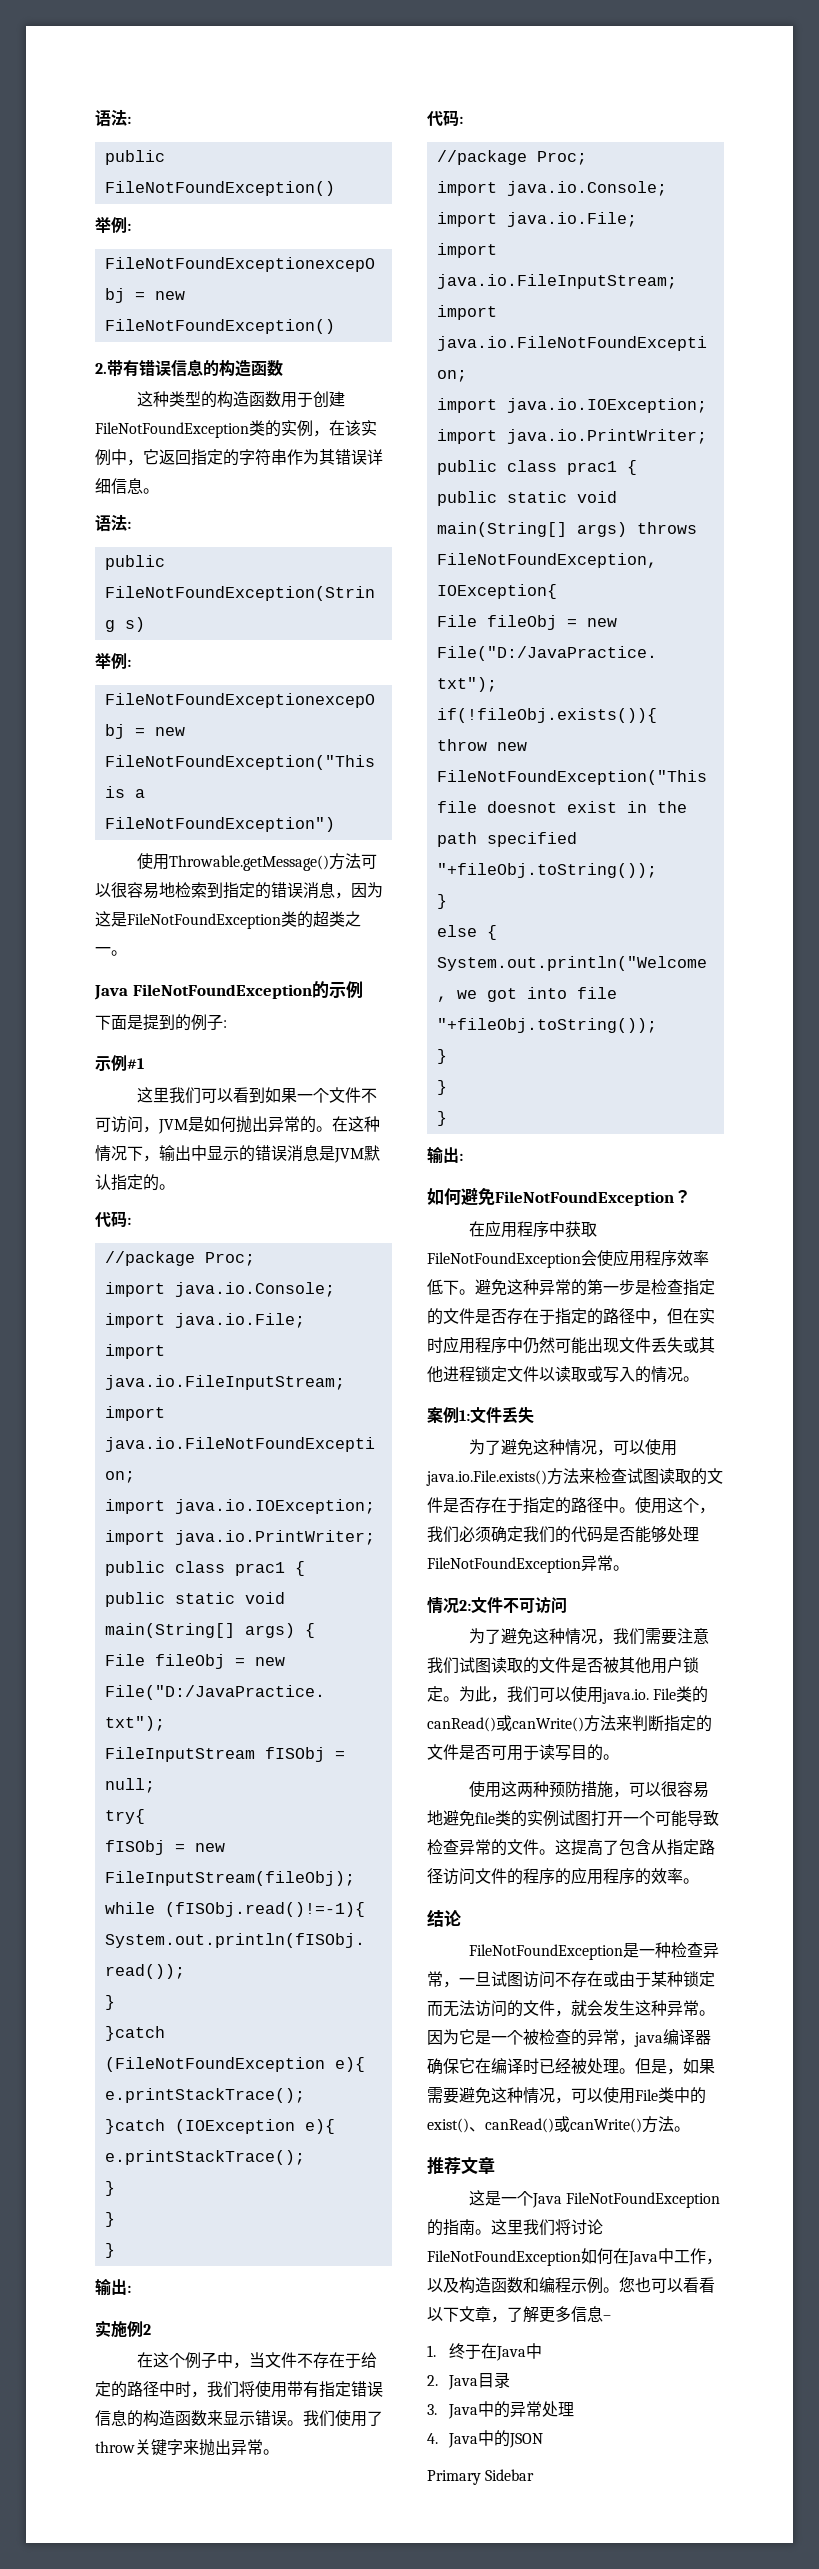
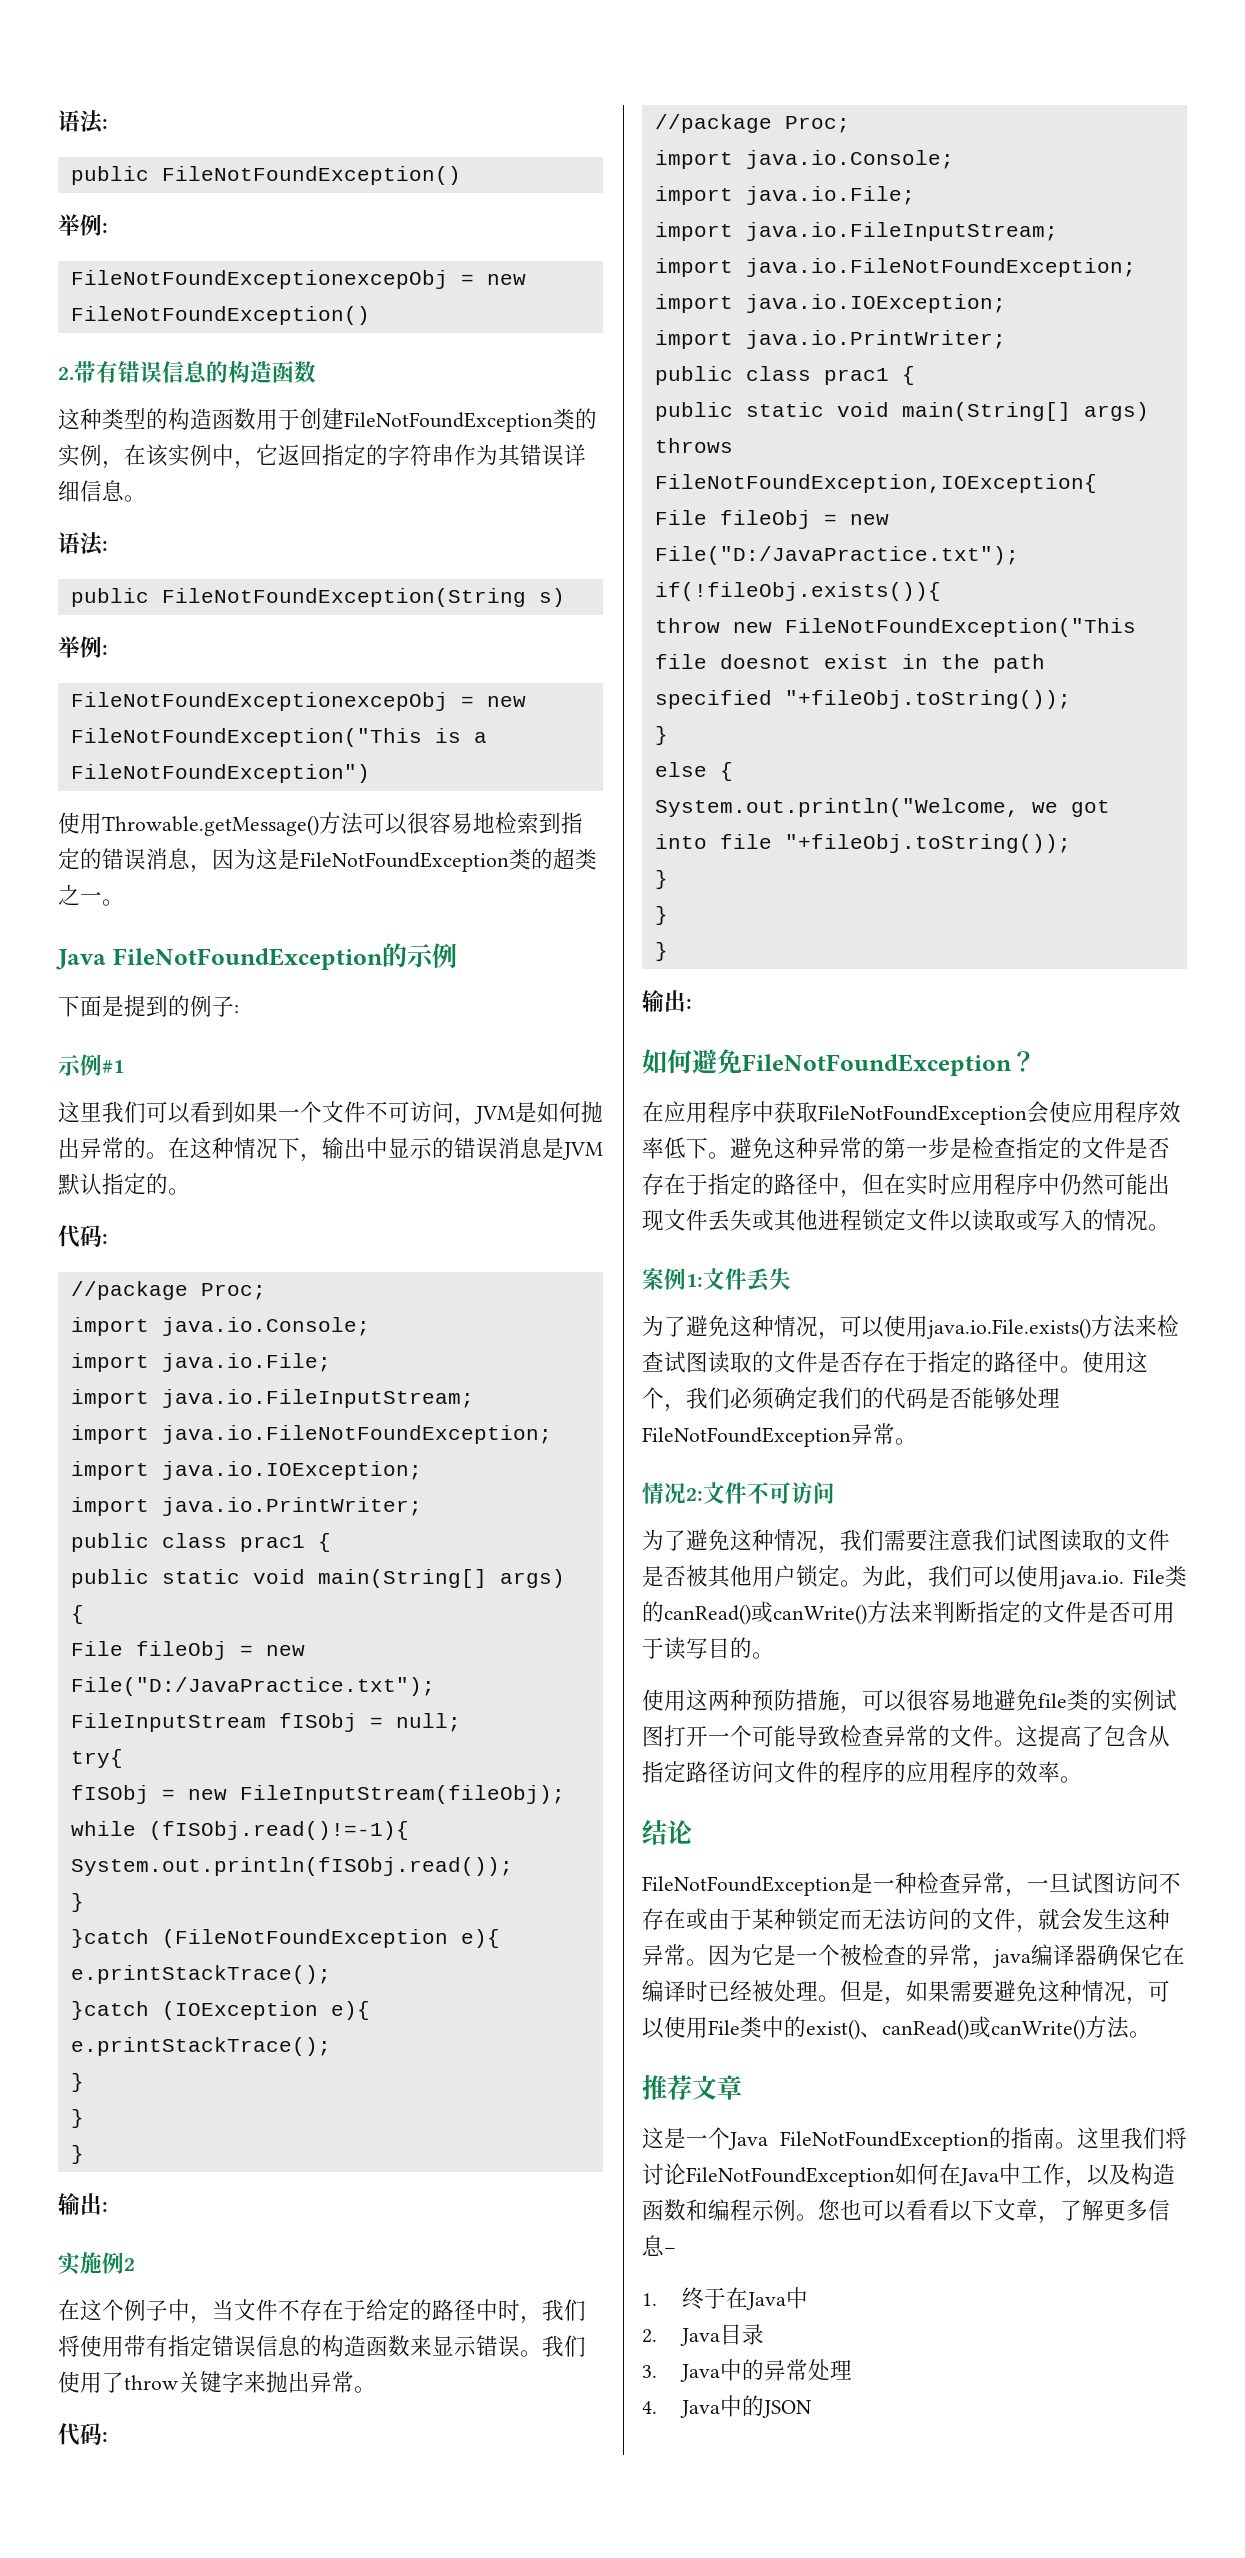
- Primary Sidebar

